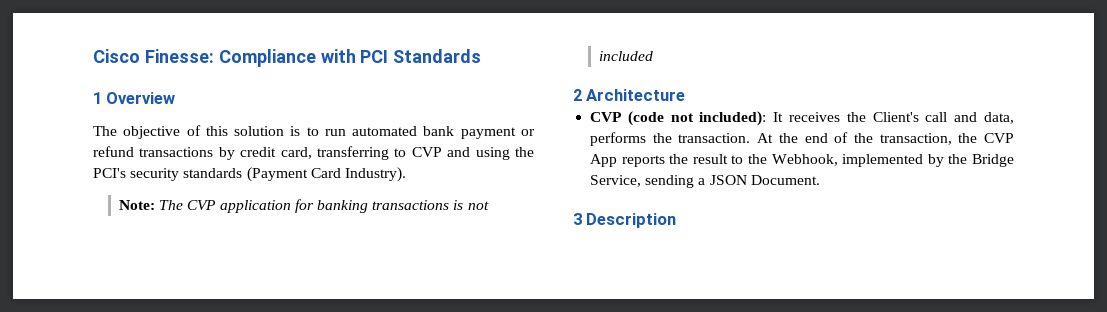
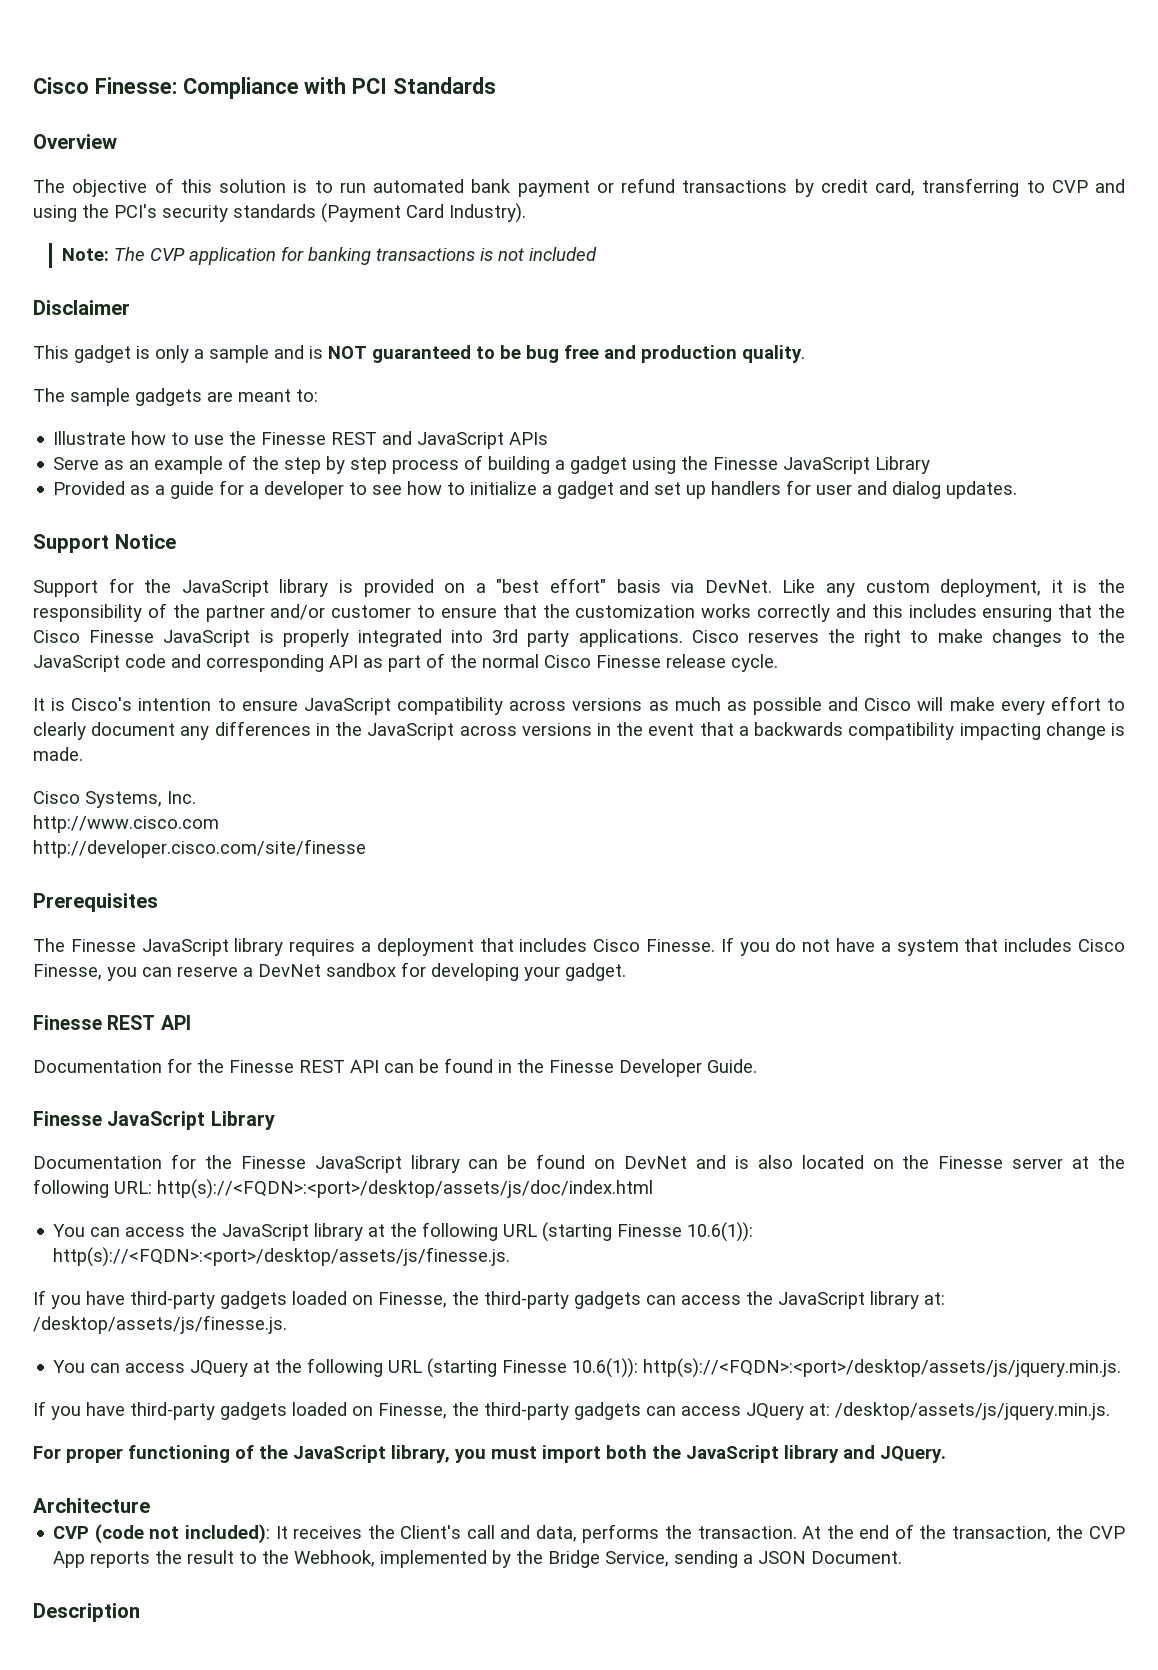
- 1 Overview
+ Overview
- 2 Architecture
+ Disclaimer
+ This gadget is only a sample and is NOT guaranteed to be bug free and production quality.
+ The sample gadgets are meant to:
+ Illustrate how to use the Finesse REST and JavaScript APIs
+ Serve as an example of the step by step process of building a gadget using the Finesse JavaScript Library
+ Provided as a guide for a developer to see how to initialize a gadget and set up handlers for user and dialog updates.
+ Support Notice
+ Support for the JavaScript library is provided on a "best effort" basis via DevNet. Like any custom deployment, it is the responsibility of the partner and/or customer to ensure that the customization works correctly and this includes ensuring that the Cisco Finesse JavaScript is properly integrated into 3rd party applications. Cisco reserves the right to make changes to the JavaScript code and corresponding API as part of the normal Cisco Finesse release cycle.
+ It is Cisco's intention to ensure JavaScript compatibility across versions as much as possible and Cisco will make every effort to clearly document any differences in the JavaScript across versions in the event that a backwards compatibility impacting change is made.
+ Cisco Systems, Inc.
+ http://www.cisco.com
+ http://developer.cisco.com/site/finesse
+ Prerequisites
+ The Finesse JavaScript library requires a deployment that includes Cisco Finesse. If you do not have a system that includes Cisco Finesse, you can reserve a DevNet sandbox for developing your gadget.
+ Finesse REST API
+ Documentation for the Finesse REST API can be found in the Finesse Developer Guide.
+ Finesse JavaScript Library
+ Documentation for the Finesse JavaScript library can be found on DevNet and is also located on the Finesse server at the following URL: http(s)://<FQDN>:<port>/desktop/assets/js/doc/index.html
+ You can access the JavaScript library at the following URL (starting Finesse 10.6(1)): http(s)://<FQDN>:<port>/desktop/assets/js/finesse.js.
+ If you have third-party gadgets loaded on Finesse, the third-party gadgets can access the JavaScript library at: /desktop/assets/js/finesse.js.
+ You can access JQuery at the following URL (starting Finesse 10.6(1)): http(s)://<FQDN>:<port>/desktop/assets/js/jquery.min.js.
+ If you have third-party gadgets loaded on Finesse, the third-party gadgets can access JQuery at: /desktop/assets/js/jquery.min.js.
+ For proper functioning of the JavaScript library, you must import both the JavaScript library and JQuery.
+ Architecture
- 3 Description
+ Description

